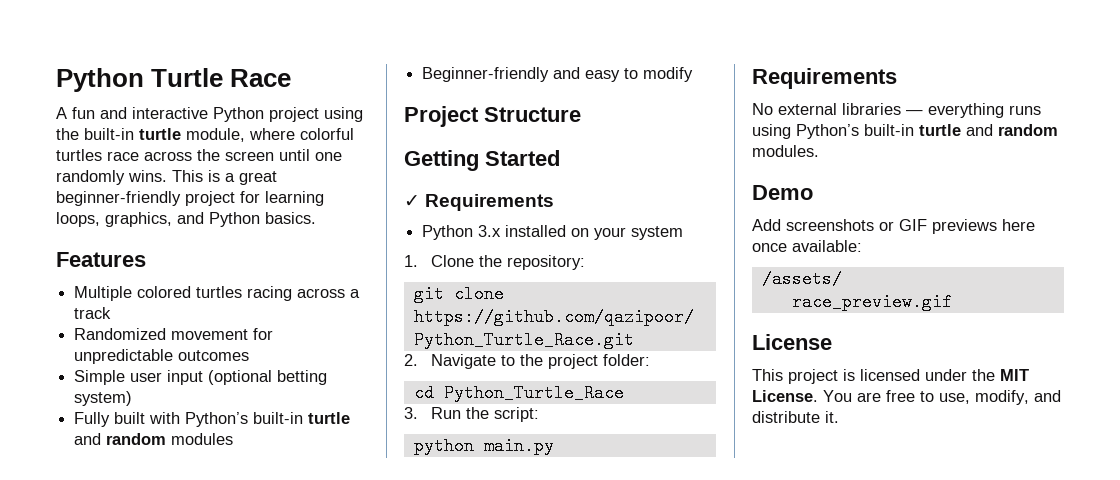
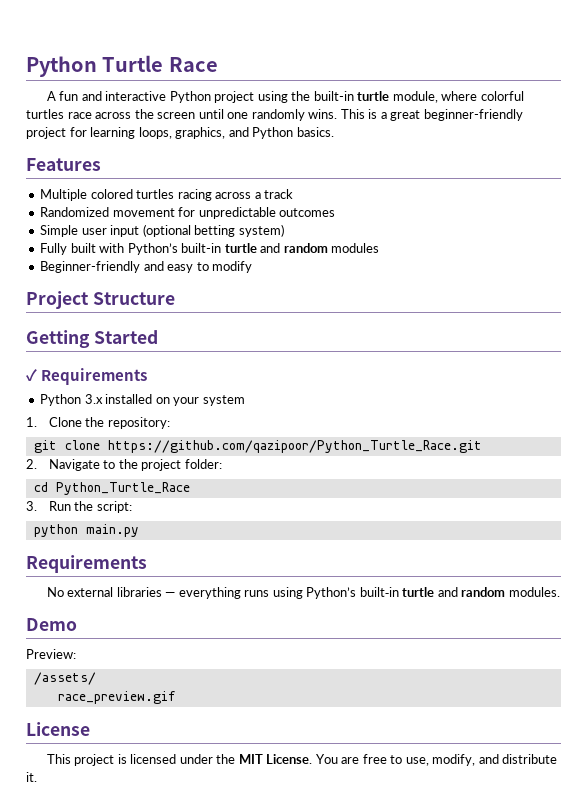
- Add screenshots or GIF previews here once available:
+ Preview:

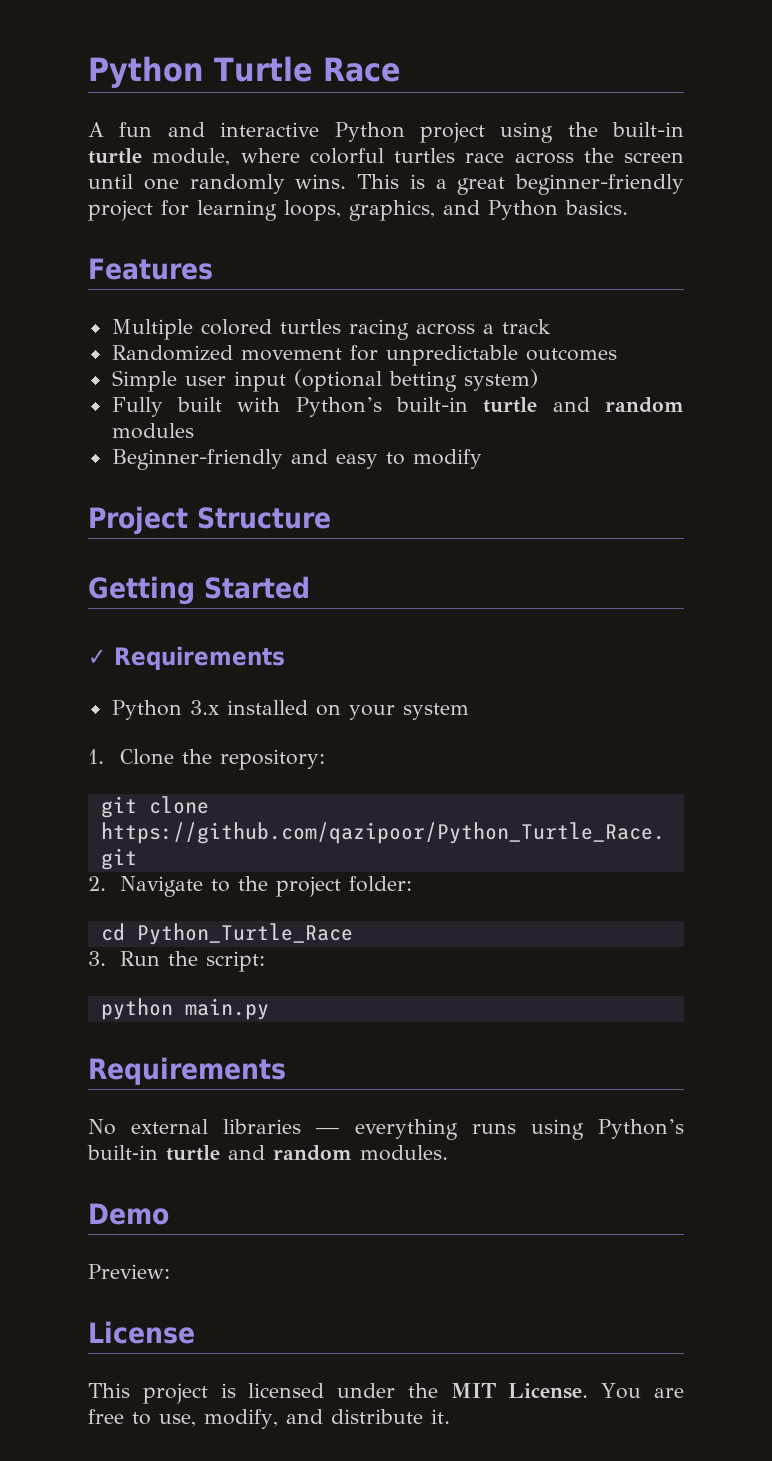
- /assets/
- race_preview.gif

